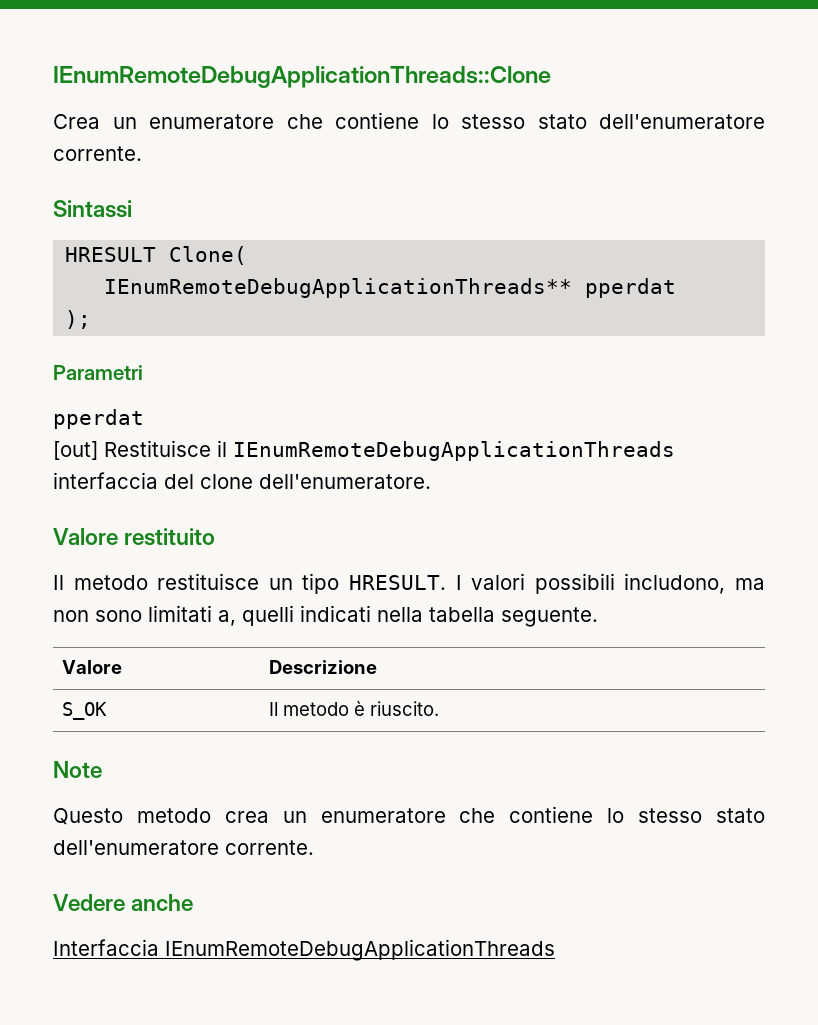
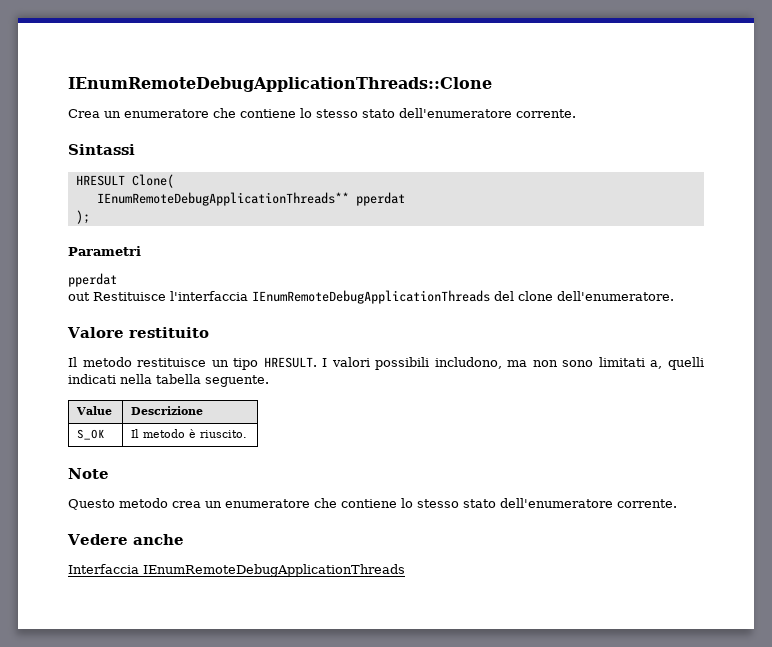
- [out] Restituisce il IEnumRemoteDebugApplicationThreads interfaccia del clone dell'enumeratore.
+ out Restituisce l'interfaccia IEnumRemoteDebugApplicationThreads del clone dell'enumeratore.
- Valore | Descrizione
+ Value | Descrizione

